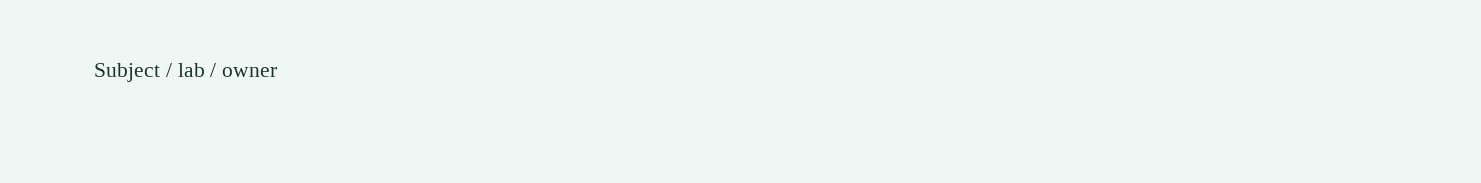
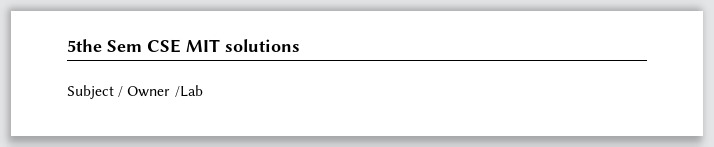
- Subject / lab / owner
+ 5the Sem CSE MIT solutions
+ Subject / Owner /Lab

